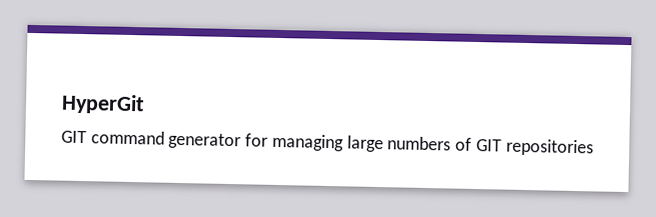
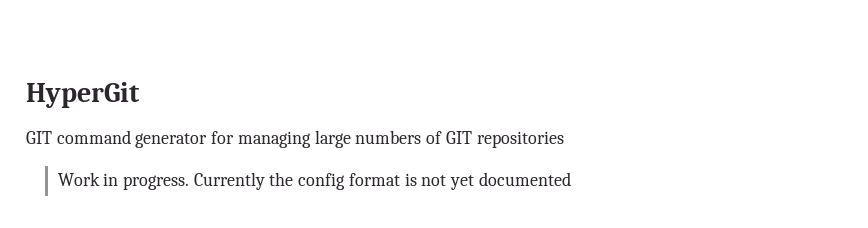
+ Work in progress. Currently the config format is not yet documented

